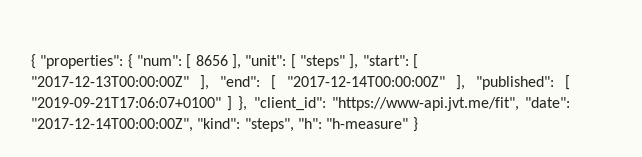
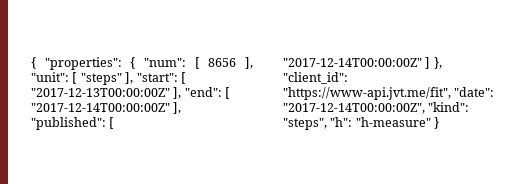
- { "properties": { "num": [ 8656 ], "unit": [ "steps" ], "start": [ "2017-12-13T00:00:00Z" ], "end": [ "2017-12-14T00:00:00Z" ], "published": [ "2019-09-21T17:06:07+0100" ] }, "client_id": "https://www-api.jvt.me/fit", "date": "2017-12-14T00:00:00Z", "kind": "steps", "h": "h-measure" }
+ { "properties": { "num": [ 8656 ], "unit": [ "steps" ], "start": [ "2017-12-13T00:00:00Z" ], "end": [ "2017-12-14T00:00:00Z" ], "published": [ "2017-12-14T00:00:00Z" ] }, "client_id": "https://www-api.jvt.me/fit", "date": "2017-12-14T00:00:00Z", "kind": "steps", "h": "h-measure" }

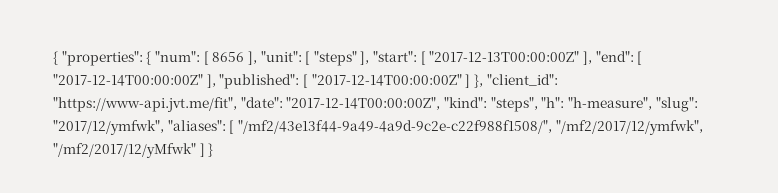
- { "properties": { "num": [ 8656 ], "unit": [ "steps" ], "start": [ "2017-12-13T00:00:00Z" ], "end": [ "2017-12-14T00:00:00Z" ], "published": [ "2017-12-14T00:00:00Z" ] }, "client_id": "https://www-api.jvt.me/fit", "date": "2017-12-14T00:00:00Z", "kind": "steps", "h": "h-measure" }
+ { "properties": { "num": [ 8656 ], "unit": [ "steps" ], "start": [ "2017-12-13T00:00:00Z" ], "end": [ "2017-12-14T00:00:00Z" ], "published": [ "2017-12-14T00:00:00Z" ] }, "client_id": "https://www-api.jvt.me/fit", "date": "2017-12-14T00:00:00Z", "kind": "steps", "h": "h-measure", "slug": "2017/12/ymfwk", "aliases": [ "/mf2/43e13f44-9a49-4a9d-9c2e-c22f988f1508/", "/mf2/2017/12/ymfwk", "/mf2/2017/12/yMfwk" ] }

